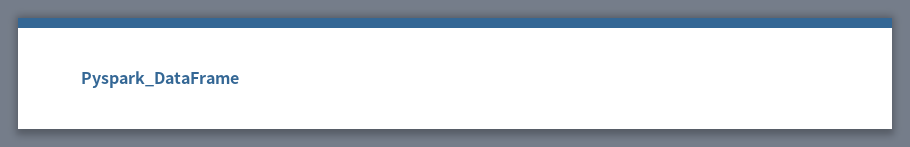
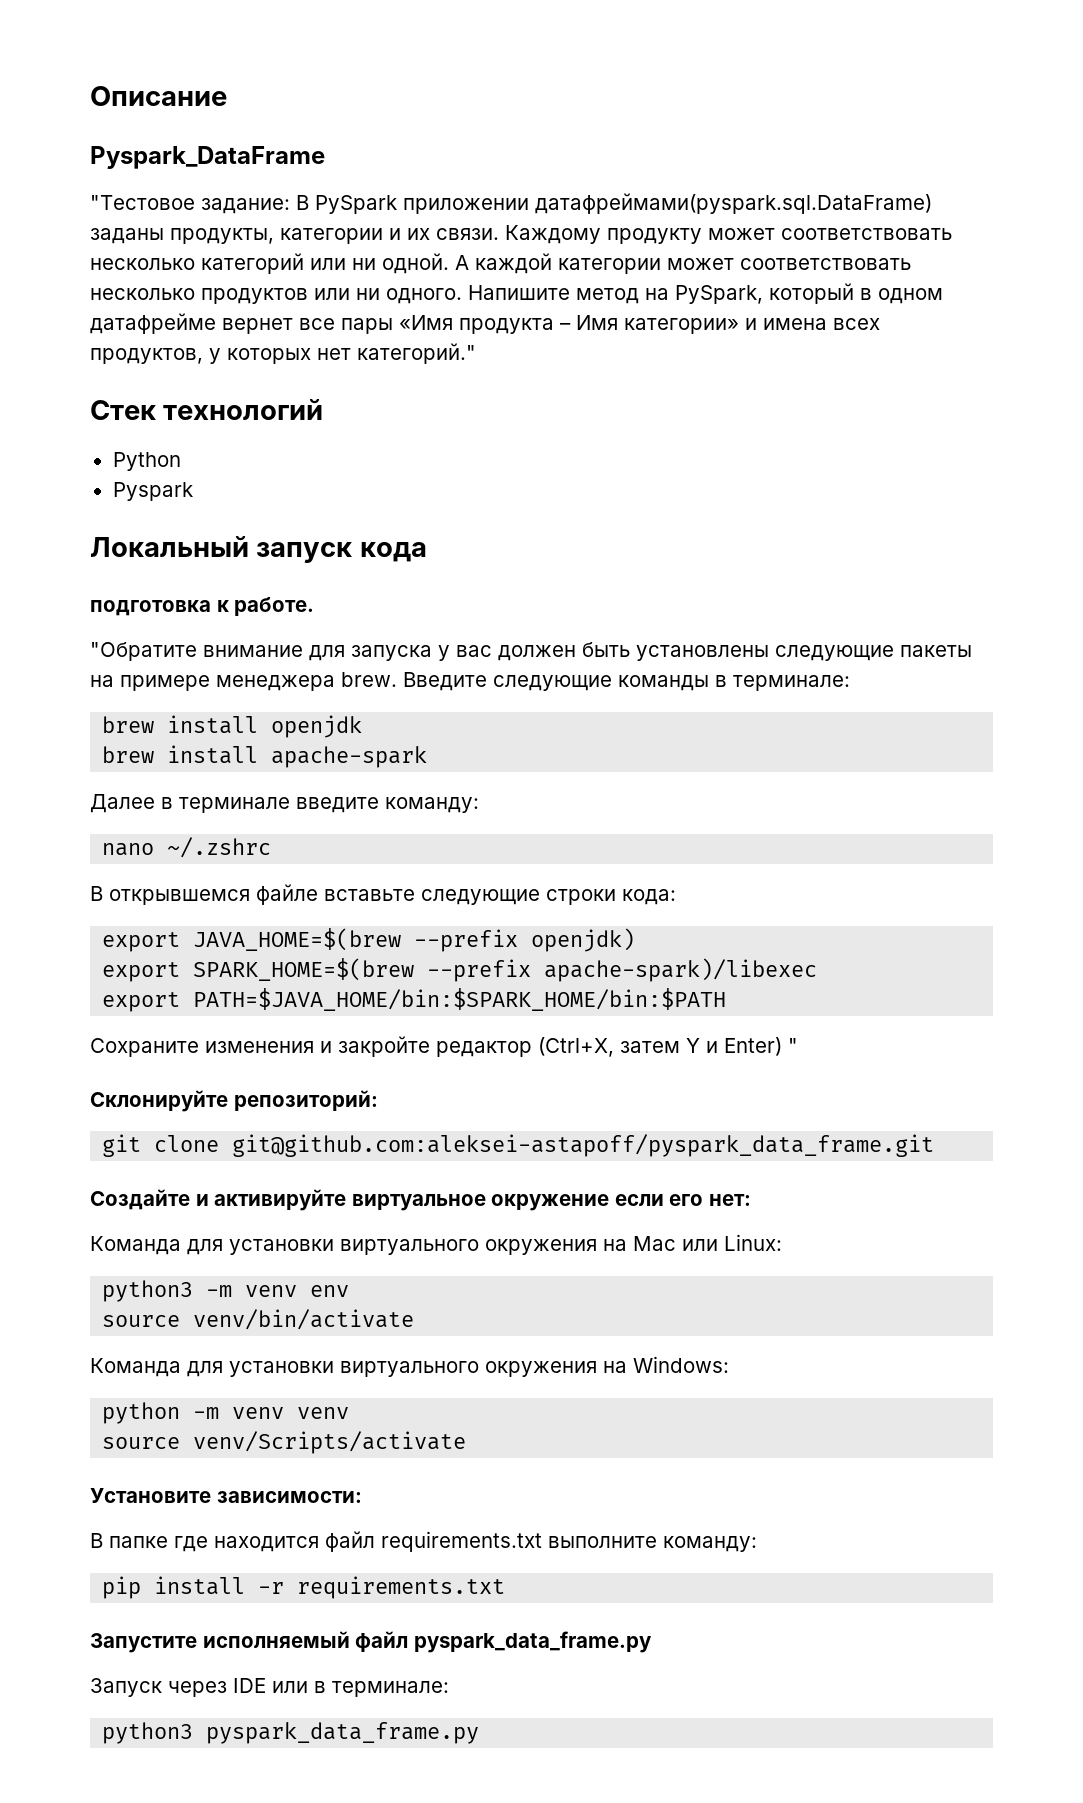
+ Описание
+ "Тестовое задание: В PySpark приложении датафреймами(pyspark.sql.DataFrame) заданы продукты, категории и их связи. Каждому продукту может соответствовать несколько категорий или ни одной. А каждой категории может соответствовать несколько продуктов или ни одного. Напишите метод на PySpark, который в одном датафрейме вернет все пары «Имя продукта – Имя категории» и имена всех продуктов, у которых нет категорий."
+ Стек технологий
+ Python
+ Pyspark
+ Локальный запуск кода
+ подготовка к работе.
+ "Обратите внимание для запуска у вас должен быть установлены следующие пакеты на примере менеджера brew. Введите следующие команды в терминале:
+ brew install openjdk
+ brew install apache-spark
+ Далее в терминале введите команду:
+ nano ~/.zshrc
+ В открывшемся файле вставьте следующие строки кода:
+ export JAVA_HOME=$(brew --prefix openjdk)
+ export SPARK_HOME=$(brew --prefix apache-spark)/libexec
+ export PATH=$JAVA_HOME/bin:$SPARK_HOME/bin:$PATH
+ Сохраните изменения и закройте редактор (Ctrl+X, затем Y и Enter) "
+ Склонируйте репозиторий:
+ git clone git@github.com:aleksei-astapoff/pyspark_data_frame.git
+ Создайте и активируйте виртуальное окружение если его нет:
+ Команда для установки виртуального окружения на Mac или Linux:
+ python3 -m venv env
+ source venv/bin/activate
+ Команда для установки виртуального окружения на Windows:
+ python -m venv venv
+ source venv/Scripts/activate
+ Установите зависимости:
+ В папке где находится файл requirements.txt выполните команду:
+ pip install -r requirements.txt
+ Запустите исполняемый файл pyspark_data_frame.py
+ Запуск через IDE или в терминале:
+ python3 pyspark_data_frame.py

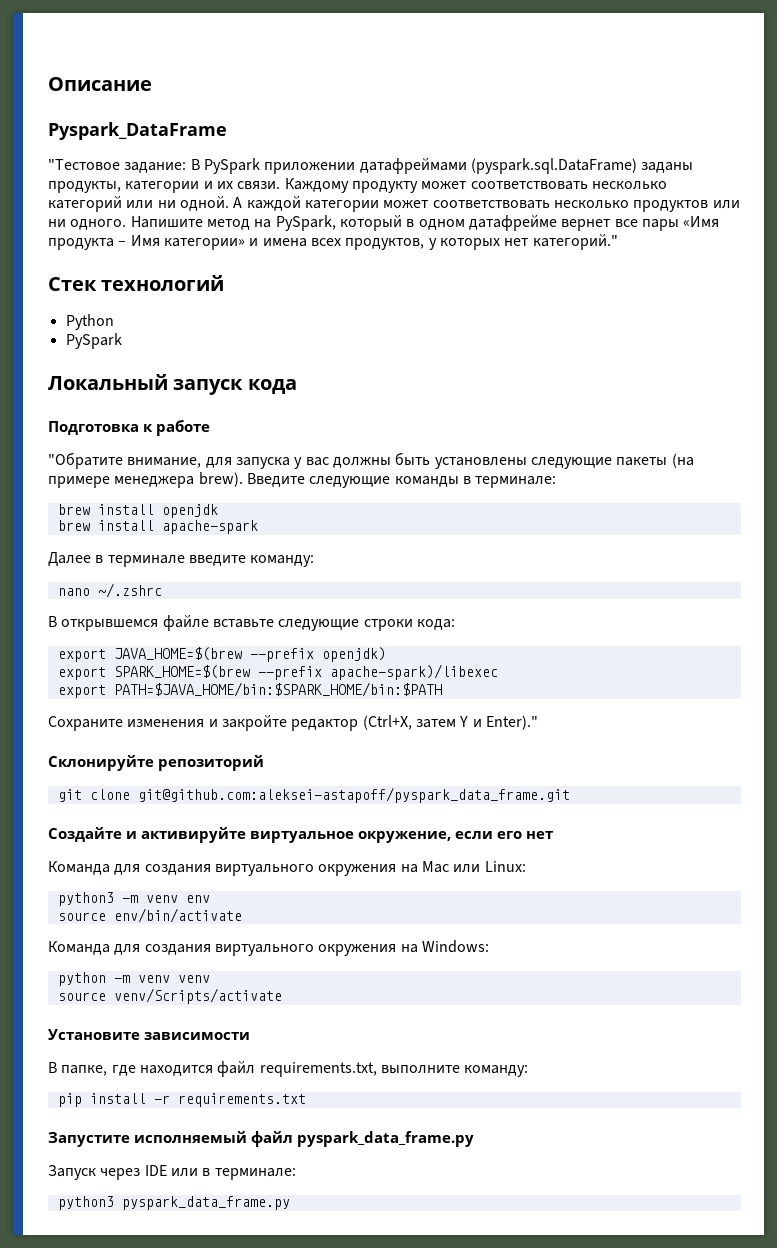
- "Тестовое задание: В PySpark приложении датафреймами(pyspark.sql.DataFrame) заданы продукты, категории и их связи.
+ "Тестовое задание: В PySpark приложении датафреймами (pyspark.sql.DataFrame) заданы продукты, категории и их связи.
  Python
- Pyspark
+ PySpark
- подготовка к работе.
+ Подготовка к работе
- "Обратите внимание для запуска у вас должен быть установлены следующие пакеты на примере менеджера brew.
+ "Обратите внимание, для запуска у вас должны быть установлены следующие пакеты (на примере менеджера brew).
- Сохраните изменения и закройте редактор (Ctrl+X, затем Y и Enter) "
+ Сохраните изменения и закройте редактор (Ctrl+X, затем Y и Enter)."
- Склонируйте репозиторий:
+ Склонируйте репозиторий
- Создайте и активируйте виртуальное окружение если его нет:
- Команда для установки виртуального окружения на Mac или Linux:
+ Создайте и активируйте виртуальное окружение, если его нет
+ Команда для создания виртуального окружения на Mac или Linux:
- source venv/bin/activate
- Команда для установки виртуального окружения на Windows:
+ source env/bin/activate
+ Команда для создания виртуального окружения на Windows:
- Установите зависимости:
- В папке где находится файл requirements.txt выполните команду:
+ Установите зависимости
+ В папке, где находится файл requirements.txt, выполните команду:

